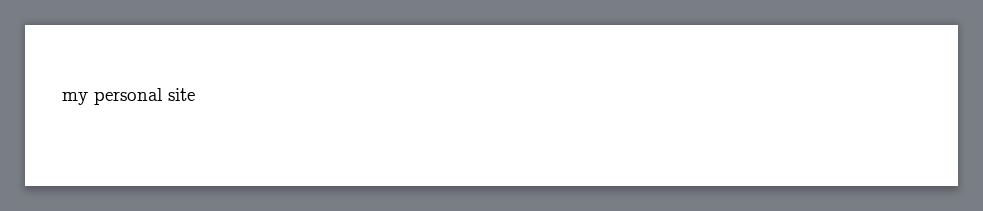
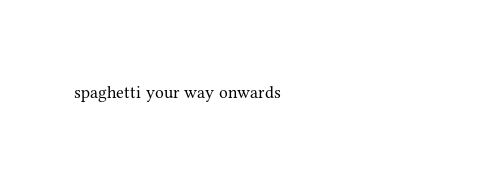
- my personal site
+ spaghetti your way onwards

